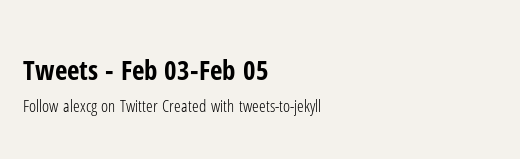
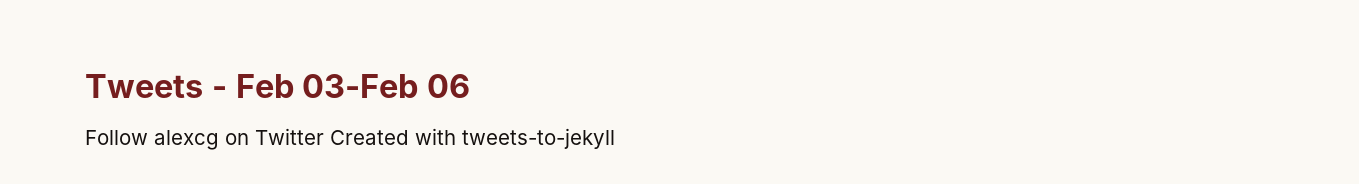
- Tweets - Feb 03-Feb 05
+ Tweets - Feb 03-Feb 06

